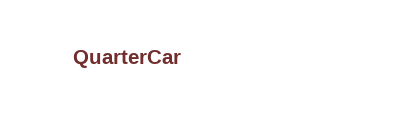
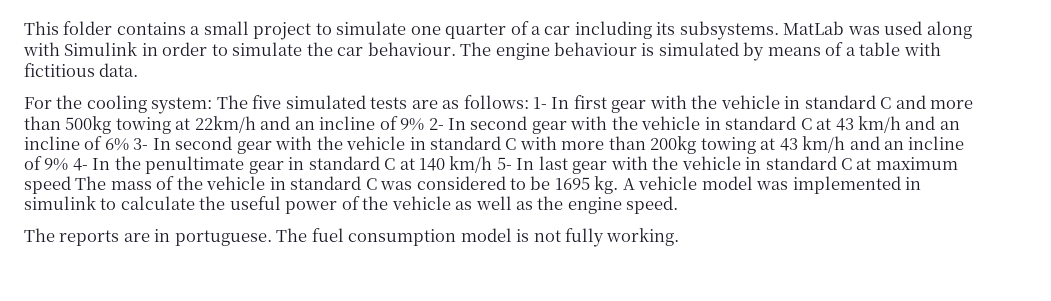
- QuarterCar
+ This folder contains a small project to simulate one quarter of a car including its subsystems. MatLab was used along with Simulink in order to simulate the car behaviour. The engine behaviour is simulated by means of a table with fictitious data.
+ For the cooling system: The five simulated tests are as follows: 1- In first gear with the vehicle in standard C and more than 500kg towing at 22km/h and an incline of 9% 2- In second gear with the vehicle in standard C at 43 km/h and an incline of 6% 3- In second gear with the vehicle in standard C with more than 200kg towing at 43 km/h and an incline of 9% 4- In the penultimate gear in standard C at 140 km/h 5- In last gear with the vehicle in standard C at maximum speed The mass of the vehicle in standard C was considered to be 1695 kg. A vehicle model was implemented in simulink to calculate the useful power of the vehicle as well as the engine speed.
+ The reports are in portuguese. The fuel consumption model is not fully working.

